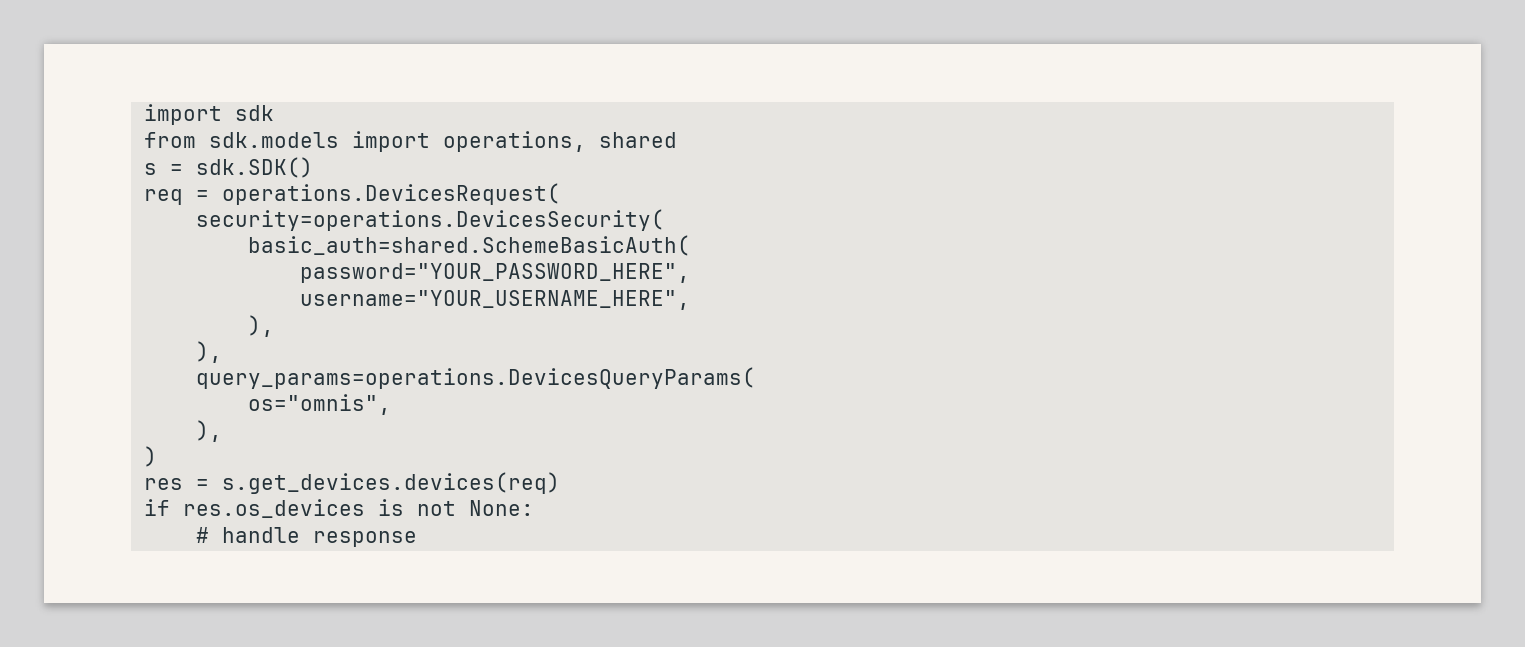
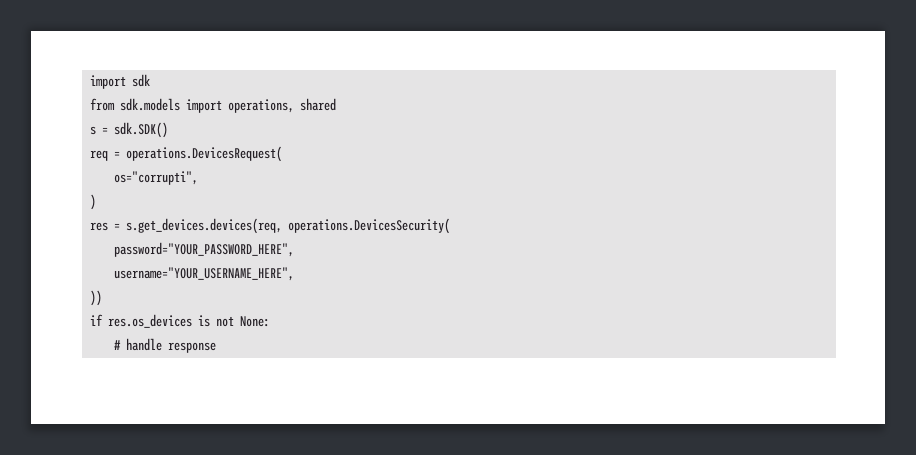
- security=operations.DevicesSecurity(
- basic_auth=shared.SchemeBasicAuth(
+ os="corrupti",
+ )
+ res = s.get_devices.devices(req, operations.DevicesSecurity(
  password="YOUR_PASSWORD_HERE",
  username="YOUR_USERNAME_HERE",
- ),
- ),
- query_params=operations.DevicesQueryParams(
- os="omnis",
- ),
- )
- res = s.get_devices.devices(req)
+ ))

